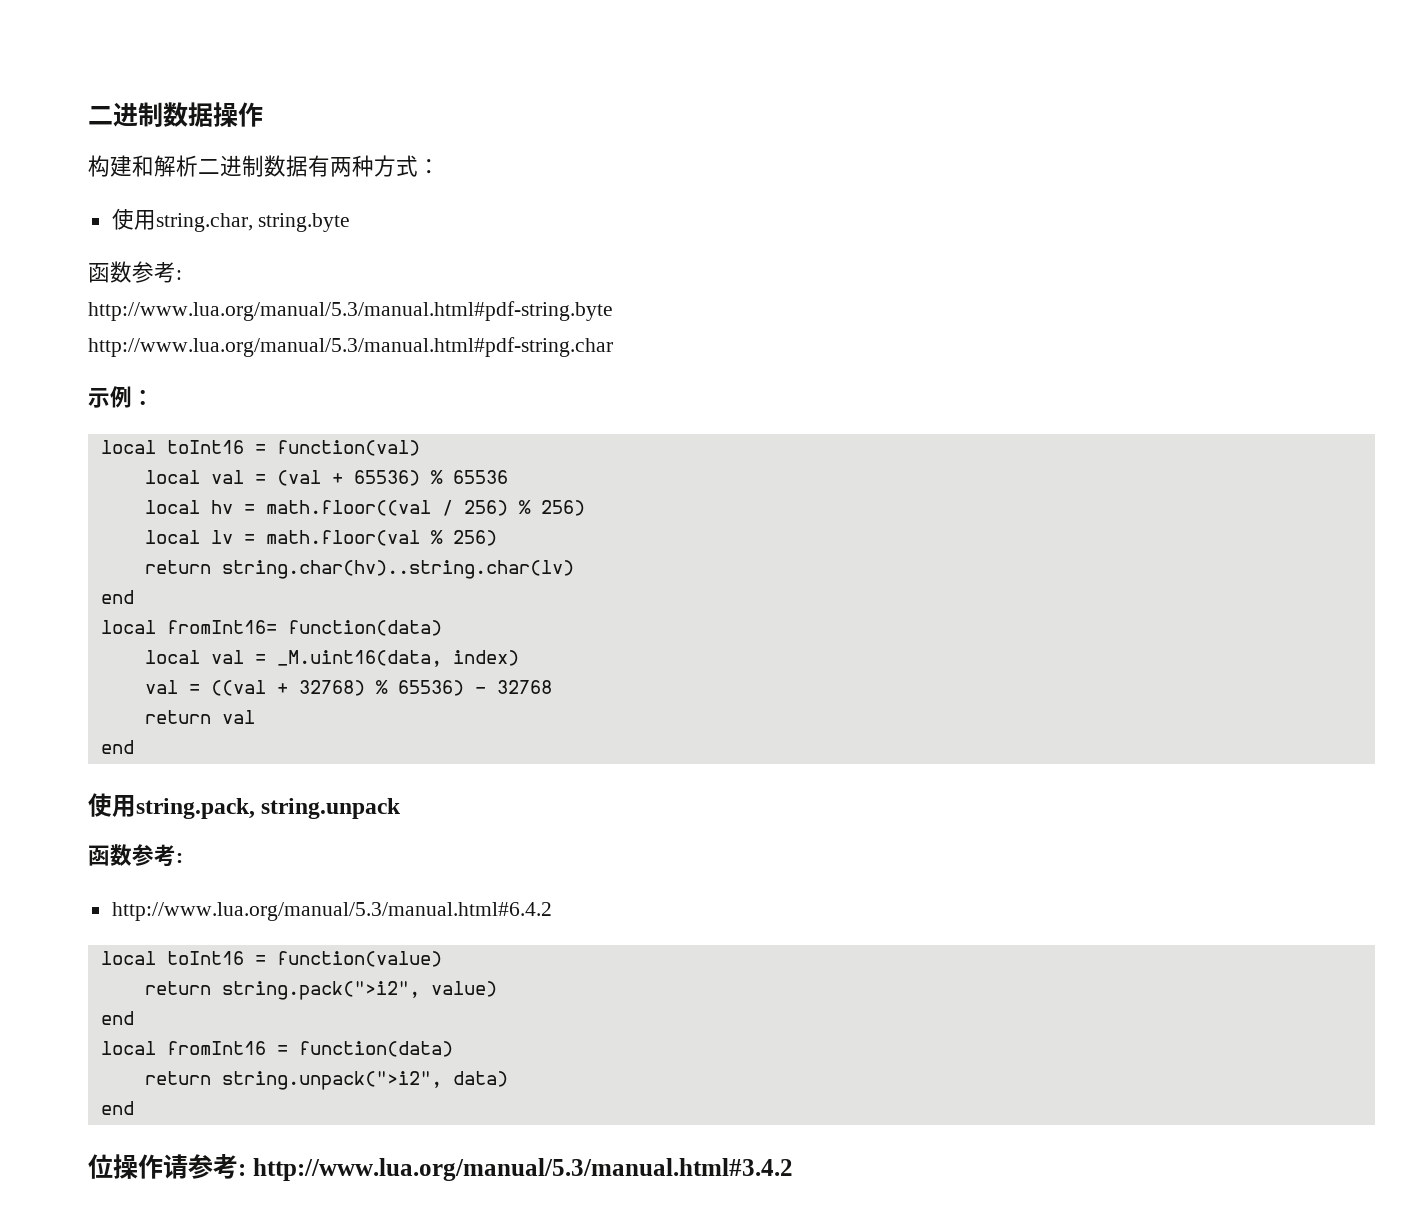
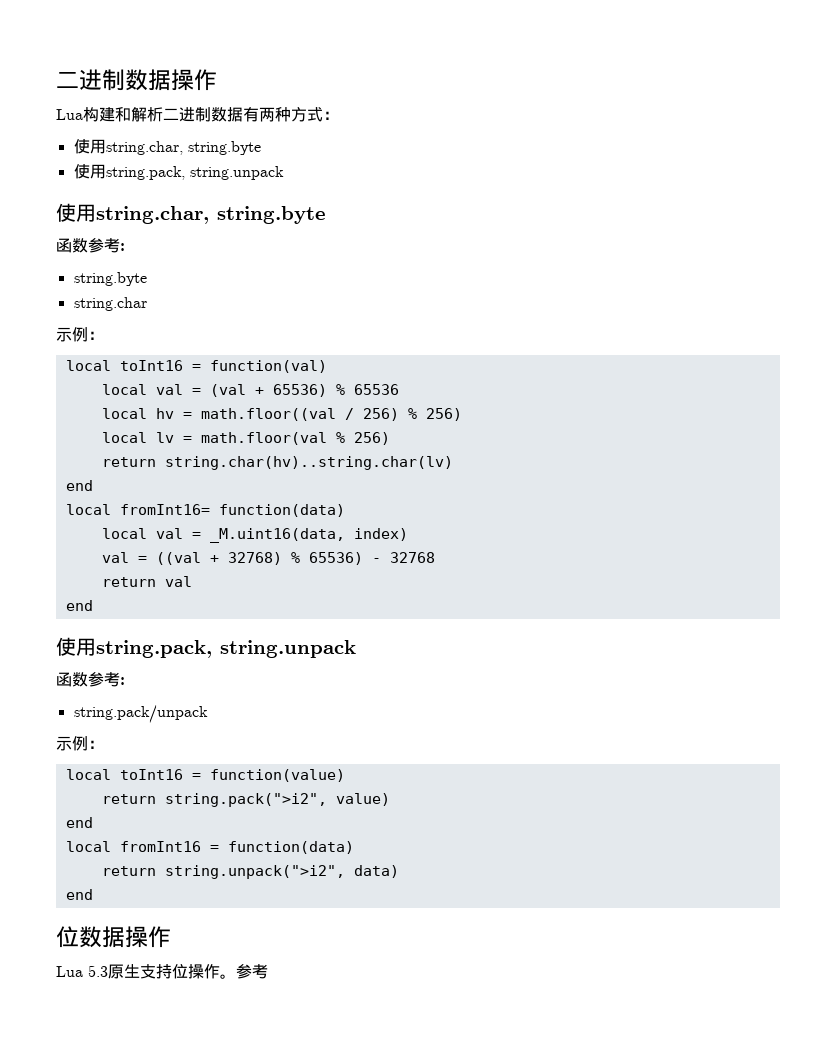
- 构建和解析二进制数据有两种方式：
+ Lua构建和解析二进制数据有两种方式：
+ 使用string.char, string.byte
+ 使用string.pack, string.unpack
  使用string.char, string.byte
  函数参考:
- http://www.lua.org/manual/5.3/manual.html#pdf-string.byte
- http://www.lua.org/manual/5.3/manual.html#pdf-string.char
+ string.byte
+ string.char
- http://www.lua.org/manual/5.3/manual.html#6.4.2
+ string.pack/unpack
+ 示例：
- 位操作请参考: http://www.lua.org/manual/5.3/manual.html#3.4.2
+ 位数据操作
+ Lua 5.3原生支持位操作。参考

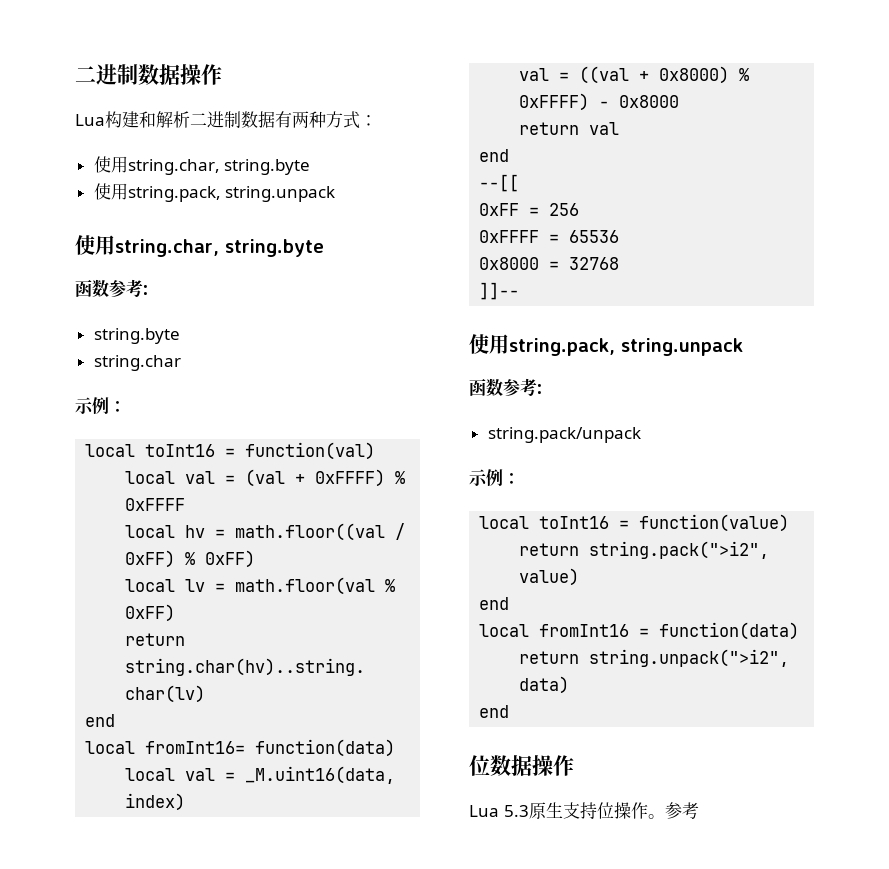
- local val = (val + 65536) % 65536
+ local val = (val + 0xFFFF) % 0xFFFF
- local hv = math.floor((val / 256) % 256)
+ local hv = math.floor((val / 0xFF) % 0xFF)
- local lv = math.floor(val % 256)
+ local lv = math.floor(val % 0xFF)
- val = ((val + 32768) % 65536) - 32768
+ val = ((val + 0x8000) % 0xFFFF) - 0x8000
  return val
  end
+ --[[
+ 0xFF = 256
+ 0xFFFF = 65536
+ 0x8000 = 32768
+ ]]--

